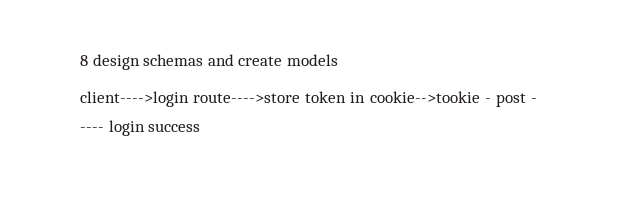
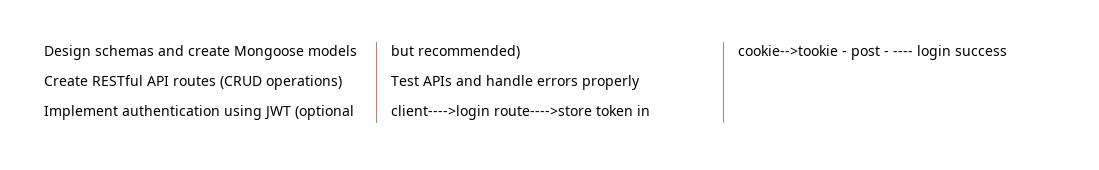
- 8 design schemas and create models
+ Design schemas and create Mongoose models
+ Create RESTful API routes (CRUD operations)
+ Implement authentication using JWT (optional but recommended)
+ Test APIs and handle errors properly

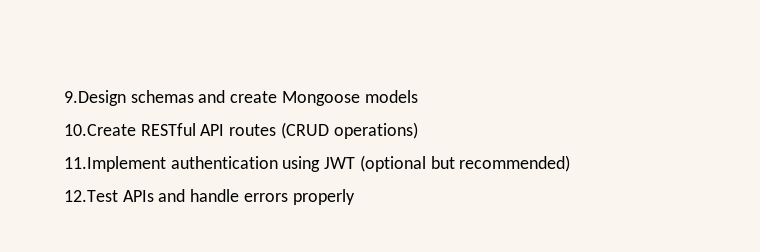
- Design schemas and create Mongoose models
+ 9.Design schemas and create Mongoose models
- Create RESTful API routes (CRUD operations)
+ 10.Create RESTful API routes (CRUD operations)
- Implement authentication using JWT (optional but recommended)
+ 11.Implement authentication using JWT (optional but recommended)
- Test APIs and handle errors properly
+ 12.Test APIs and handle errors properly
- client---->login route---->store token in cookie-->tookie - post - ---- login success

